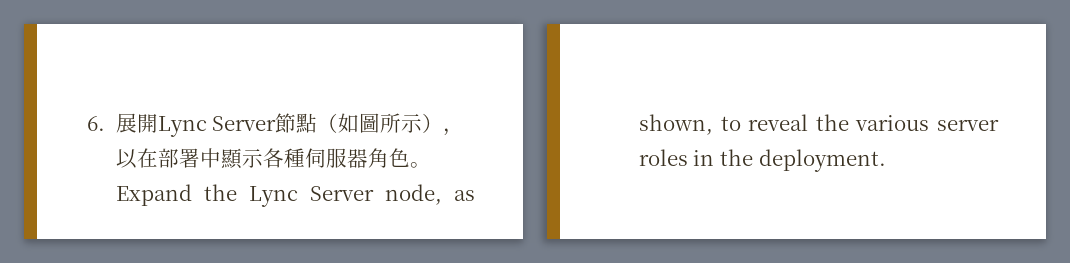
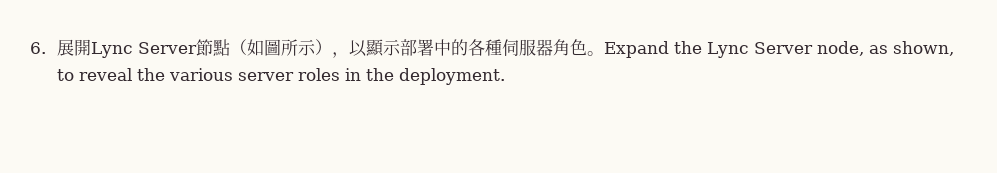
- 6.展開Lync Server節點（如圖所示），以在部署中顯示各種伺服器角色。
+ 6.展開Lync Server節點（如圖所示），以顯示部署中的各種伺服器角色。

